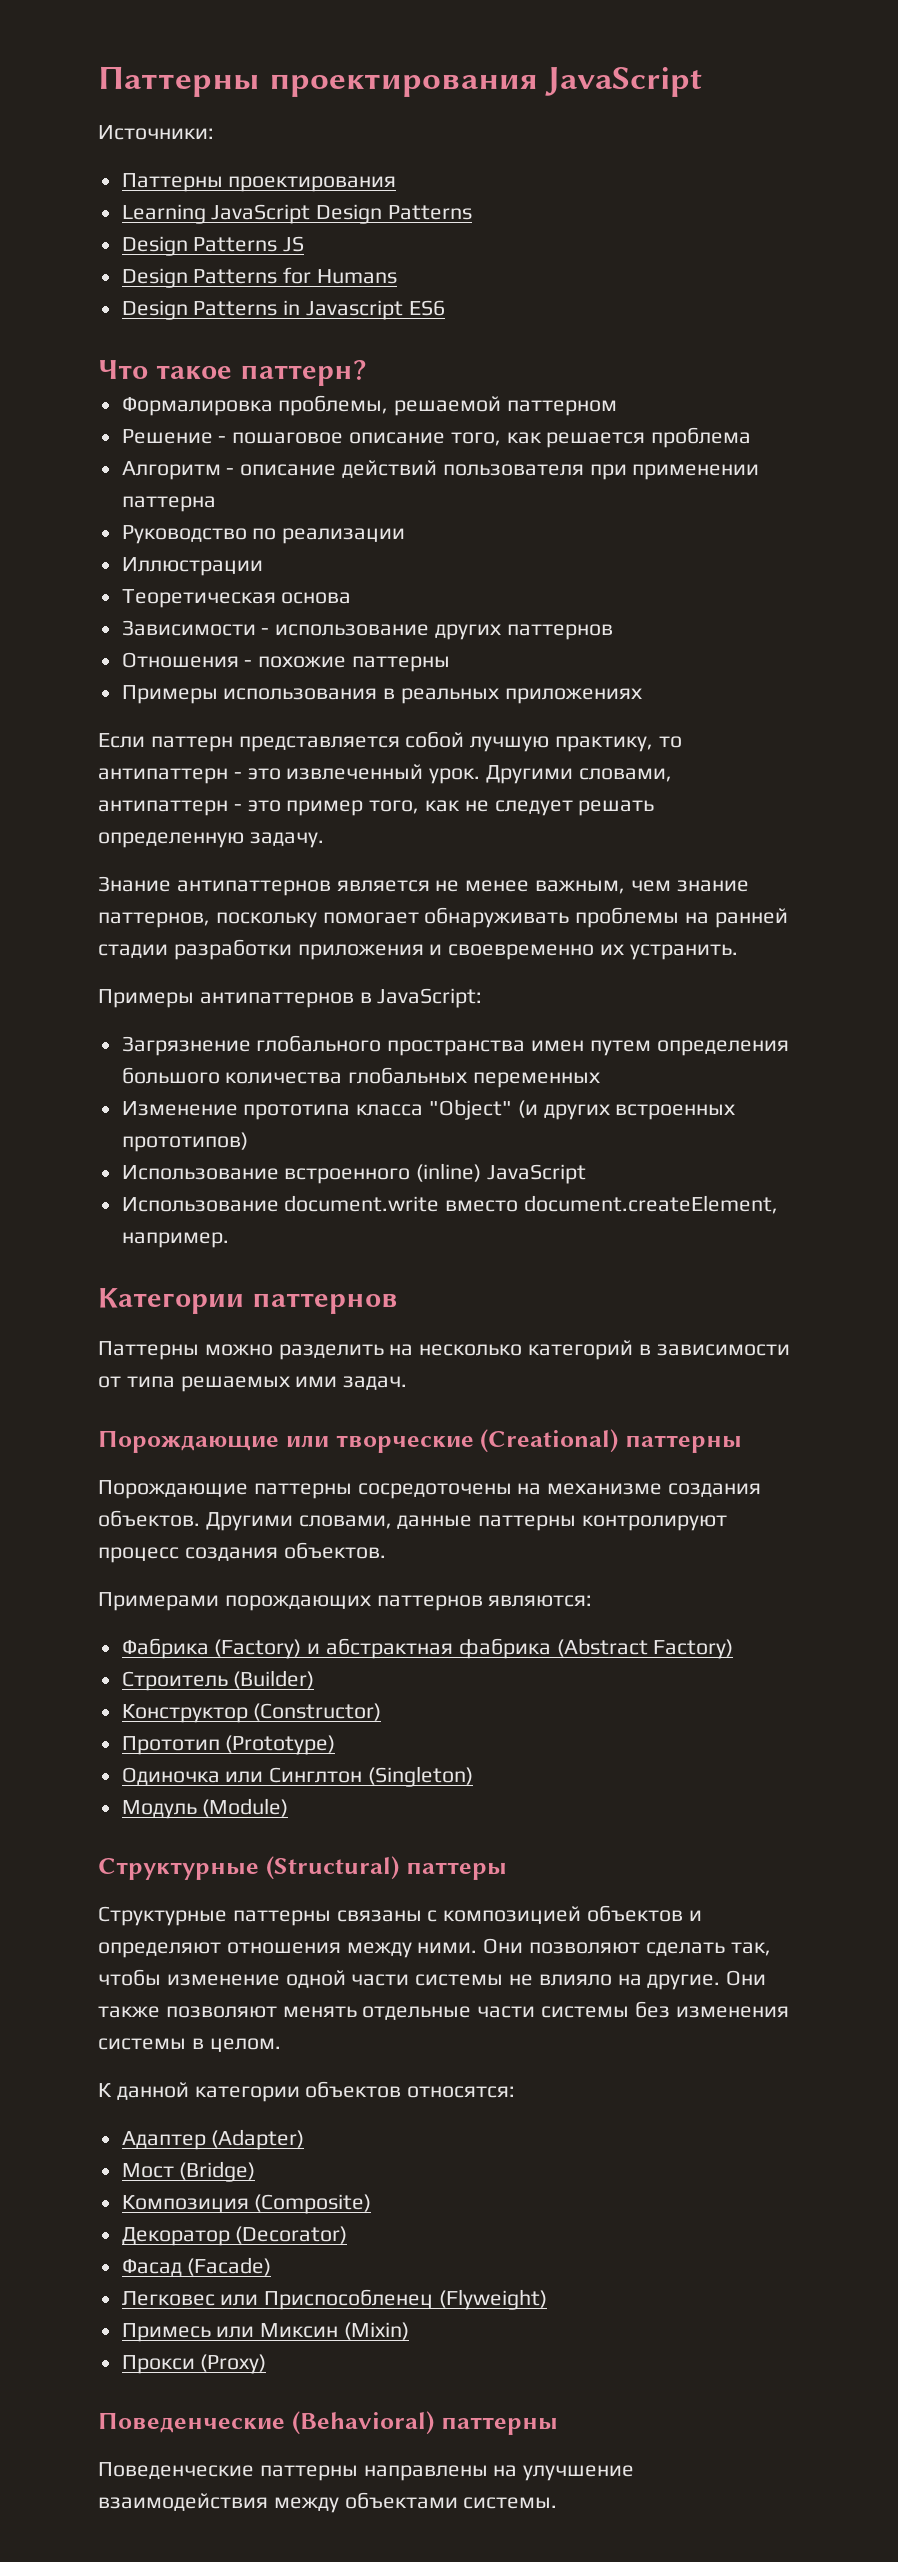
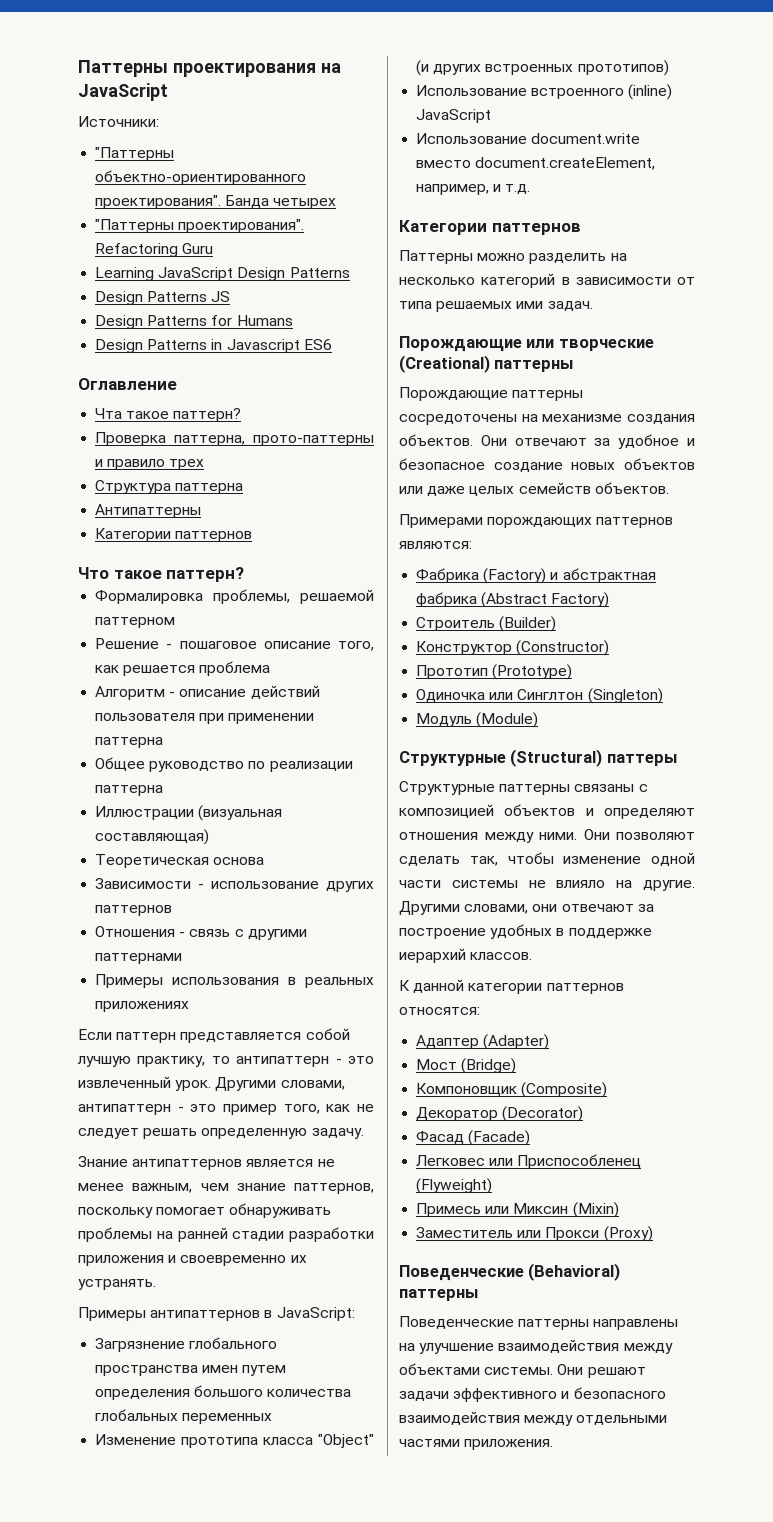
- Паттерны проектирования JavaScript
+ Паттерны проектирования на JavaScript
  Источники:
- Паттерны проектирования
+ "Паттерны объектно-ориентированного проектирования". Банда четырех
+ "Паттерны проектирования". Refactoring Guru
+ Оглавление
+ Чта такое паттерн?
+ Проверка паттерна, прото-паттерны и правило трех
+ Структура паттерна
+ Антипаттерны
+ Категории паттернов
- Руководство по реализации
+ Общее руководство по реализации паттерна
- Иллюстрации
+ Иллюстрации (визуальная составляющая)
- Отношения - похожие паттерны
+ Отношения - связь с другими паттернами
- Знание антипаттернов является не менее важным, чем знание паттернов, поскольку помогает обнаруживать проблемы на ранней стадии разработки приложения и своевременно их устранить.
+ Знание антипаттернов является не менее важным, чем знание паттернов, поскольку помогает обнаруживать проблемы на ранней стадии разработки приложения и своевременно их устранять.
- Использование document.write вместо document.createElement, например.
+ Использование document.write вместо document.createElement, например, и т.д.
- Другими словами, данные паттерны контролируют процесс создания объектов.
+ Они отвечают за удобное и безопасное создание новых объектов или даже целых семейств объектов.
- Они также позволяют менять отдельные части системы без изменения системы в целом.
+ Другими словами, они отвечают за построение удобных в поддержке иерархий классов.
- К данной категории объектов относятся:
+ К данной категории паттернов относятся:
- Композиция (Composite)
+ Компоновщик (Composite)
- Прокси (Proxy)
+ Заместитель или Прокси (Proxy)
+ Они решают задачи эффективного и безопасного взаимодействия между отдельными частями приложения.

